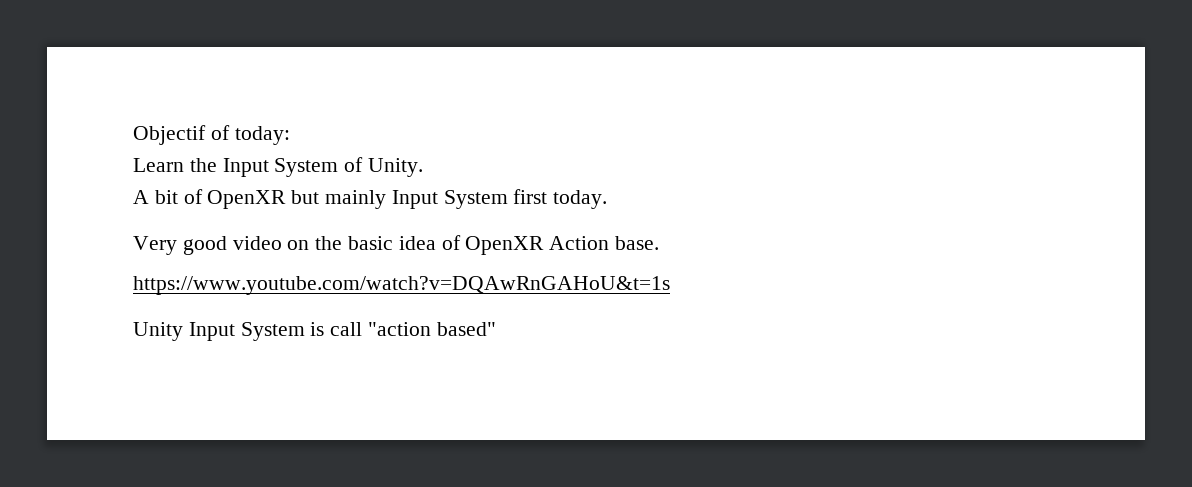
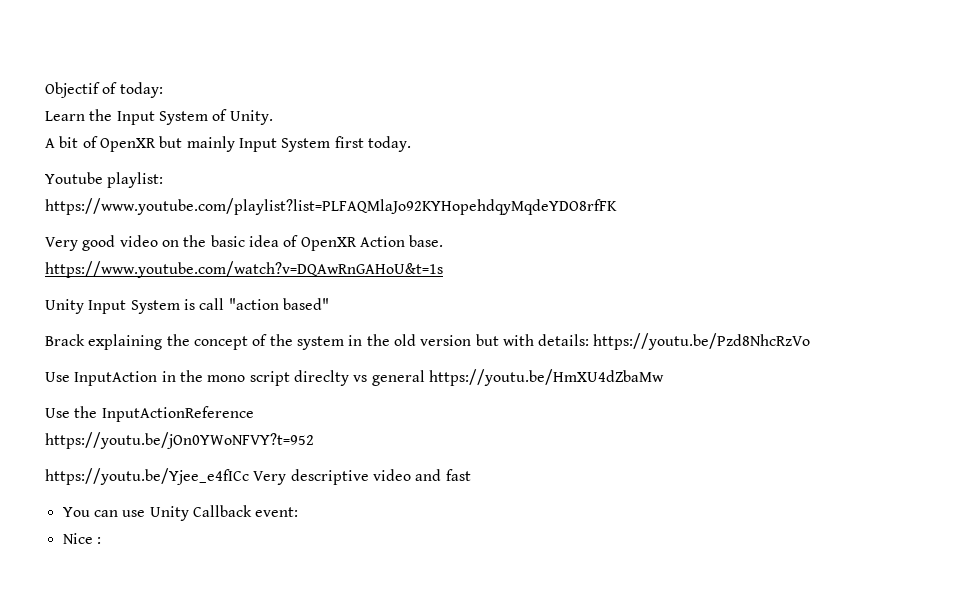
+ Youtube playlist:
+ https://www.youtube.com/playlist?list=PLFAQMlaJo92KYHopehdqyMqdeYDO8rfFK
+ Brack explaining the concept of the system in the old version but with details: https://youtu.be/Pzd8NhcRzVo
+ Use InputAction in the mono script direclty vs general https://youtu.be/HmXU4dZbaMw
+ Use the InputActionReference
+ https://youtu.be/jOn0YWoNFVY?t=952
+ https://youtu.be/Yjee_e4fICc Very descriptive video and fast
+ You can use Unity Callback event:
+ Nice :

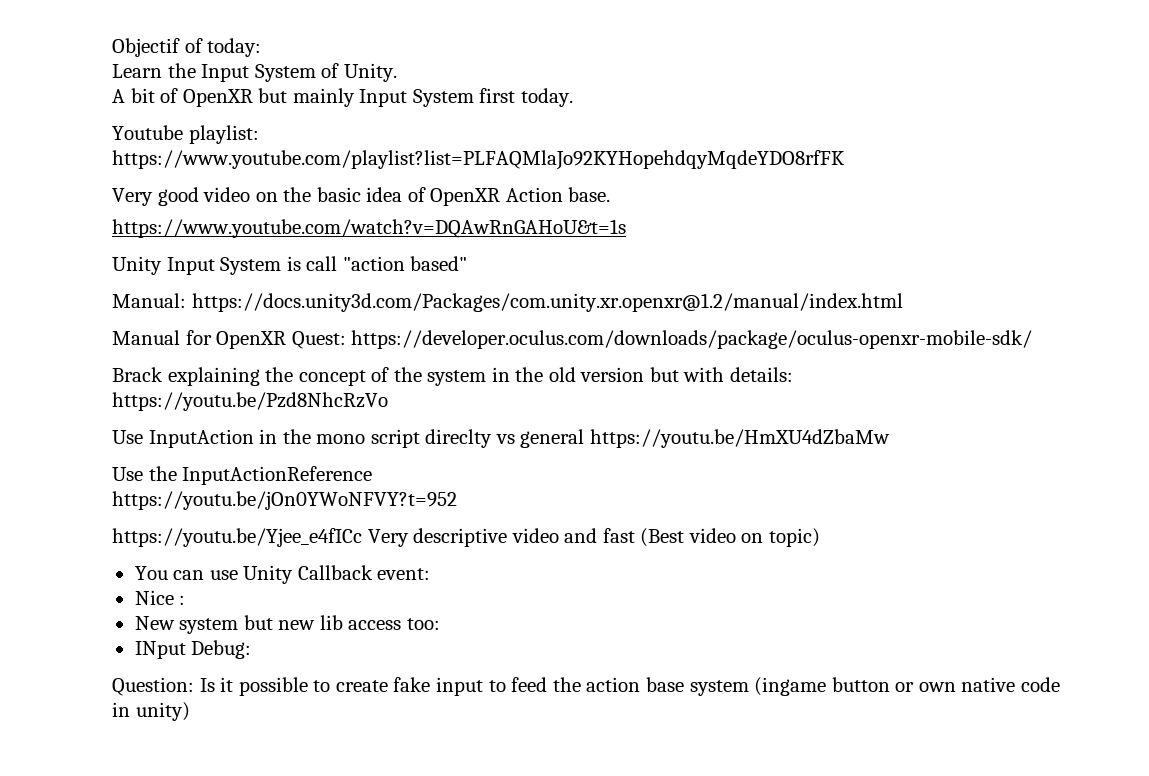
+ Manual: https://docs.unity3d.com/Packages/com.unity.xr.openxr@1.2/manual/index.html
+ Manual for OpenXR Quest: https://developer.oculus.com/downloads/package/oculus-openxr-mobile-sdk/
- https://youtu.be/Yjee_e4fICc Very descriptive video and fast
+ https://youtu.be/Yjee_e4fICc Very descriptive video and fast (Best video on topic)
+ New system but new lib access too:
+ INput Debug:
+ Question: Is it possible to create fake input to feed the action base system (ingame button or own native code in unity)

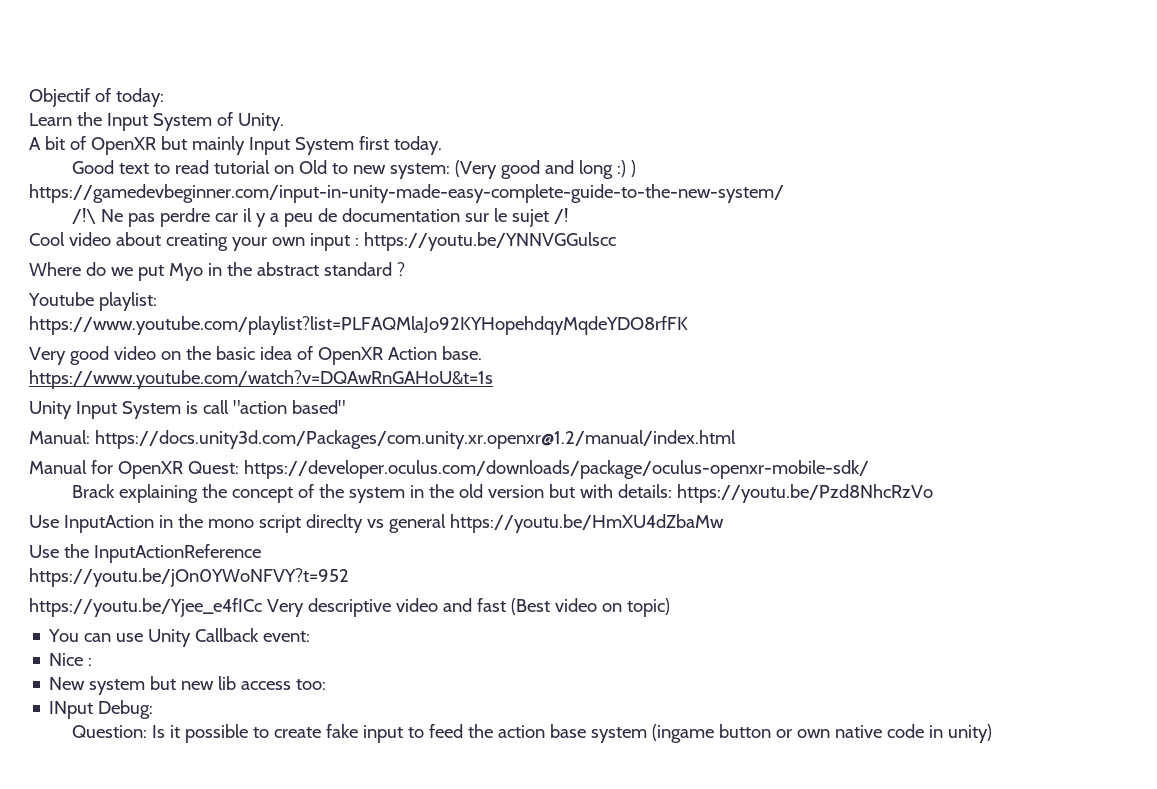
+ Good text to read tutorial on Old to new system: (Very good and long :) ) https://gamedevbeginner.com/input-in-unity-made-easy-complete-guide-to-the-new-system/
+ /!\ Ne pas perdre car il y a peu de documentation sur le sujet /!
+ Cool video about creating your own input : https://youtu.be/YNNVGGulscc
+ Where do we put Myo in the abstract standard ?

